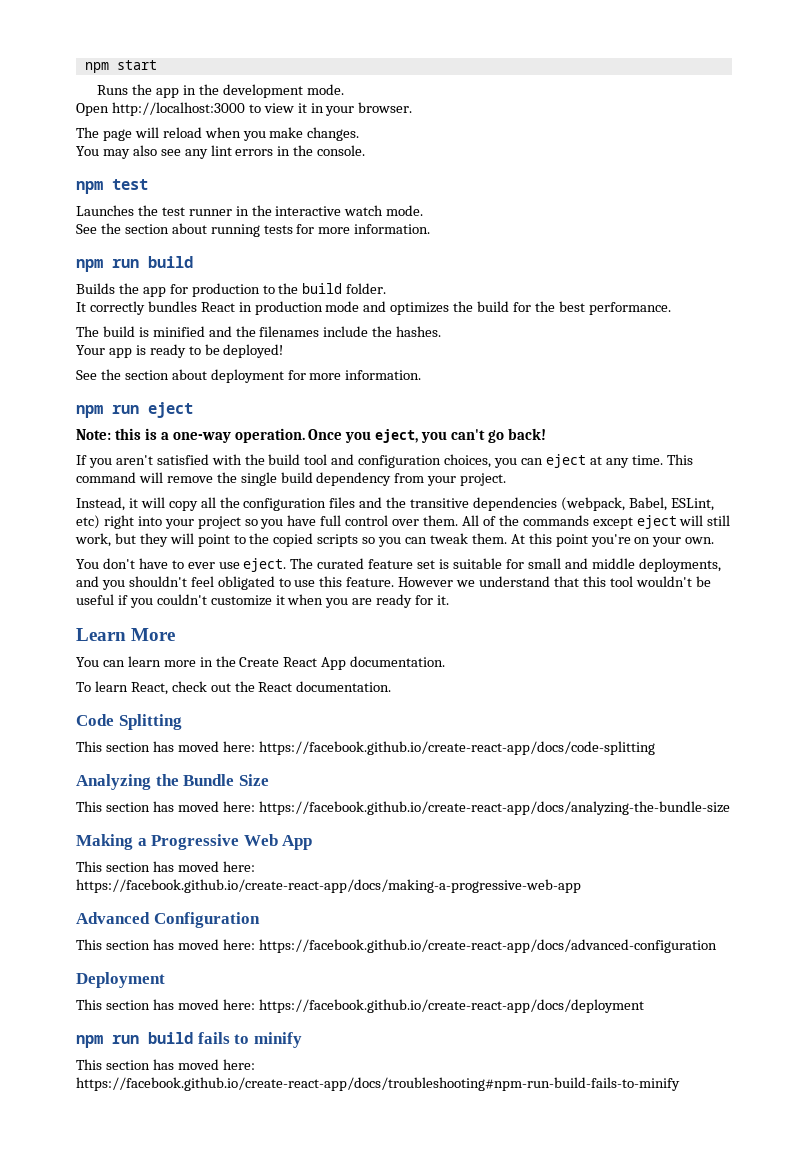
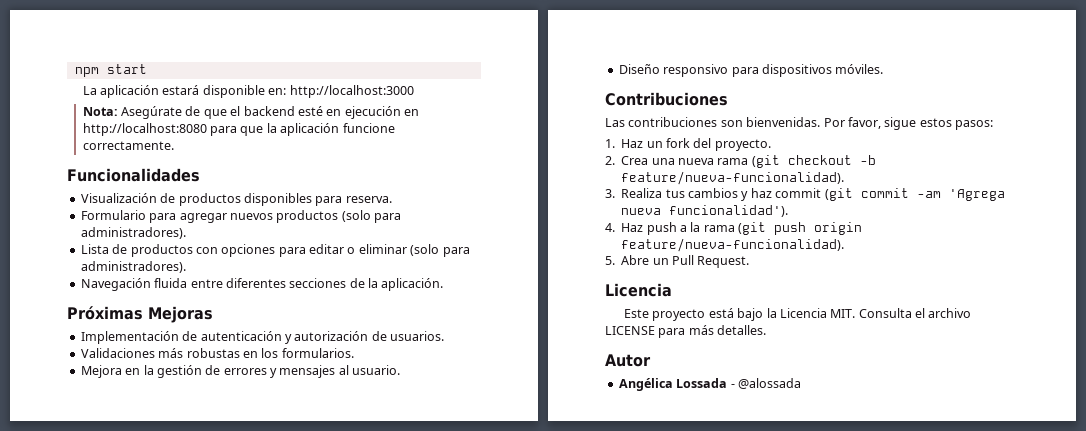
- Runs the app in the development mode.
- Open http://localhost:3000 to view it in your browser.
- The page will reload when you make changes.
- You may also see any lint errors in the console.
- npm test
- Launches the test runner in the interactive watch mode.
- See the section about running tests for more information.
- npm run build
- Builds the app for production to the build folder.
- It correctly bundles React in production mode and optimizes the build for the best performance.
- The build is minified and the filenames include the hashes.
- Your app is ready to be deployed!
- See the section about deployment for more information.
- npm run eject
- Note: this is a one-way operation. Once you eject, you can't go back!
- If you aren't satisfied with the build tool and configuration choices, you can eject at any time. This command will remove the single build dependency from your project.
- Instead, it will copy all the configuration files and the transitive dependencies (webpack, Babel, ESLint, etc) right into your project so you have full control over them. All of the commands except eject will still work, but they will point to the copied scripts so you can tweak them. At this point you're on your own.
- You don't have to ever use eject. The curated feature set is suitable for small and middle deployments, and you shouldn't feel obligated to use this feature. However we understand that this tool wouldn't be useful if you couldn't customize it when you are ready for it.
- Learn More
- You can learn more in the Create React App documentation.
- To learn React, check out the React documentation.
- Code Splitting
- This section has moved here: https://facebook.github.io/create-react-app/docs/code-splitting
- Analyzing the Bundle Size
- This section has moved here: https://facebook.github.io/create-react-app/docs/analyzing-the-bundle-size
- Making a Progressive Web App
- This section has moved here: https://facebook.github.io/create-react-app/docs/making-a-progressive-web-app
- Advanced Configuration
- This section has moved here: https://facebook.github.io/create-react-app/docs/advanced-configuration
- Deployment
- This section has moved here: https://facebook.github.io/create-react-app/docs/deployment
- npm run build fails to minify
- This section has moved here: https://facebook.github.io/create-react-app/docs/troubleshooting#npm-run-build-fails-to-minify
+ La aplicación estará disponible en: http://localhost:3000
+ Nota: Asegúrate de que el backend esté en ejecución en http://localhost:8080 para que la aplicación funcione correctamente.
+ Funcionalidades
+ Visualización de productos disponibles para reserva.
+ Formulario para agregar nuevos productos (solo para administradores).
+ Lista de productos con opciones para editar o eliminar (solo para administradores).
+ Navegación fluida entre diferentes secciones de la aplicación.
+ Próximas Mejoras
+ Implementación de autenticación y autorización de usuarios.
+ Validaciones más robustas en los formularios.
+ Mejora en la gestión de errores y mensajes al usuario.
+ Diseño responsivo para dispositivos móviles.
+ Contribuciones
+ Las contribuciones son bienvenidas. Por favor, sigue estos pasos:
+ 1. Haz un fork del proyecto.
+ 2. Crea una nueva rama (git checkout -b feature/nueva-funcionalidad).
+ 3. Realiza tus cambios y haz commit (git commit -am 'Agrega nueva funcionalidad').
+ 4. Haz push a la rama (git push origin feature/nueva-funcionalidad).
+ 5. Abre un Pull Request.
+ Licencia
+ Este proyecto está bajo la Licencia MIT. Consulta el archivo LICENSE para más detalles.
+ Autor
+ Angélica Lossada - @alossada

